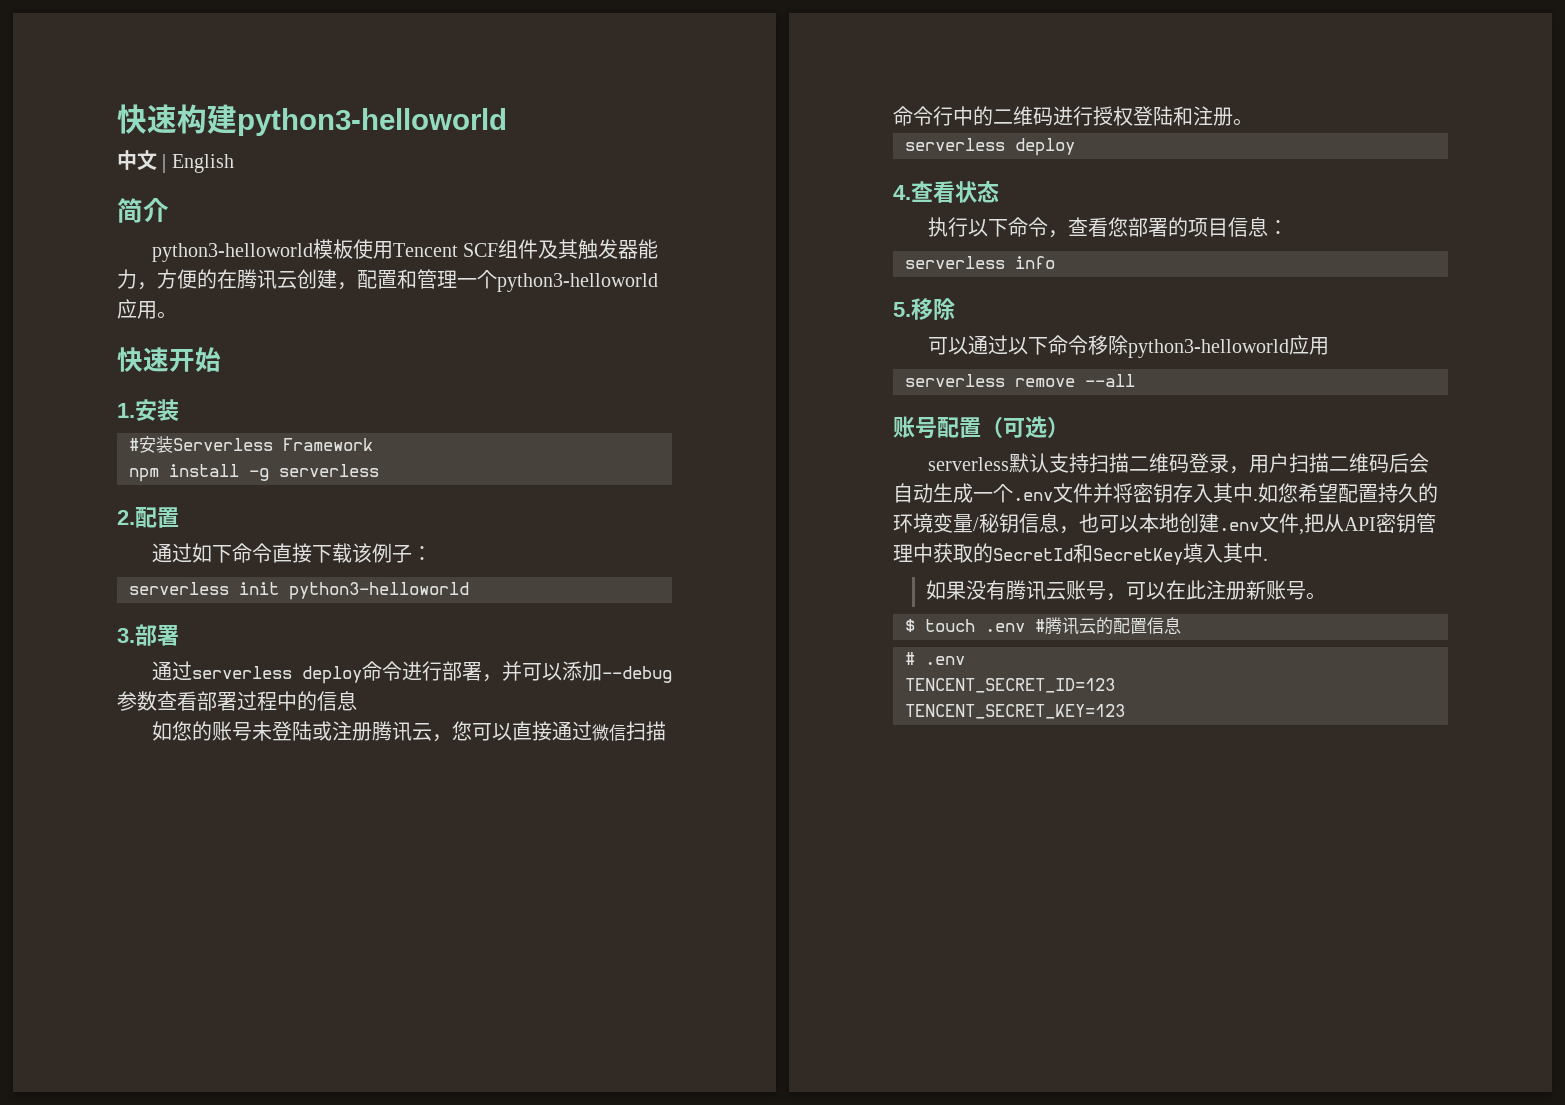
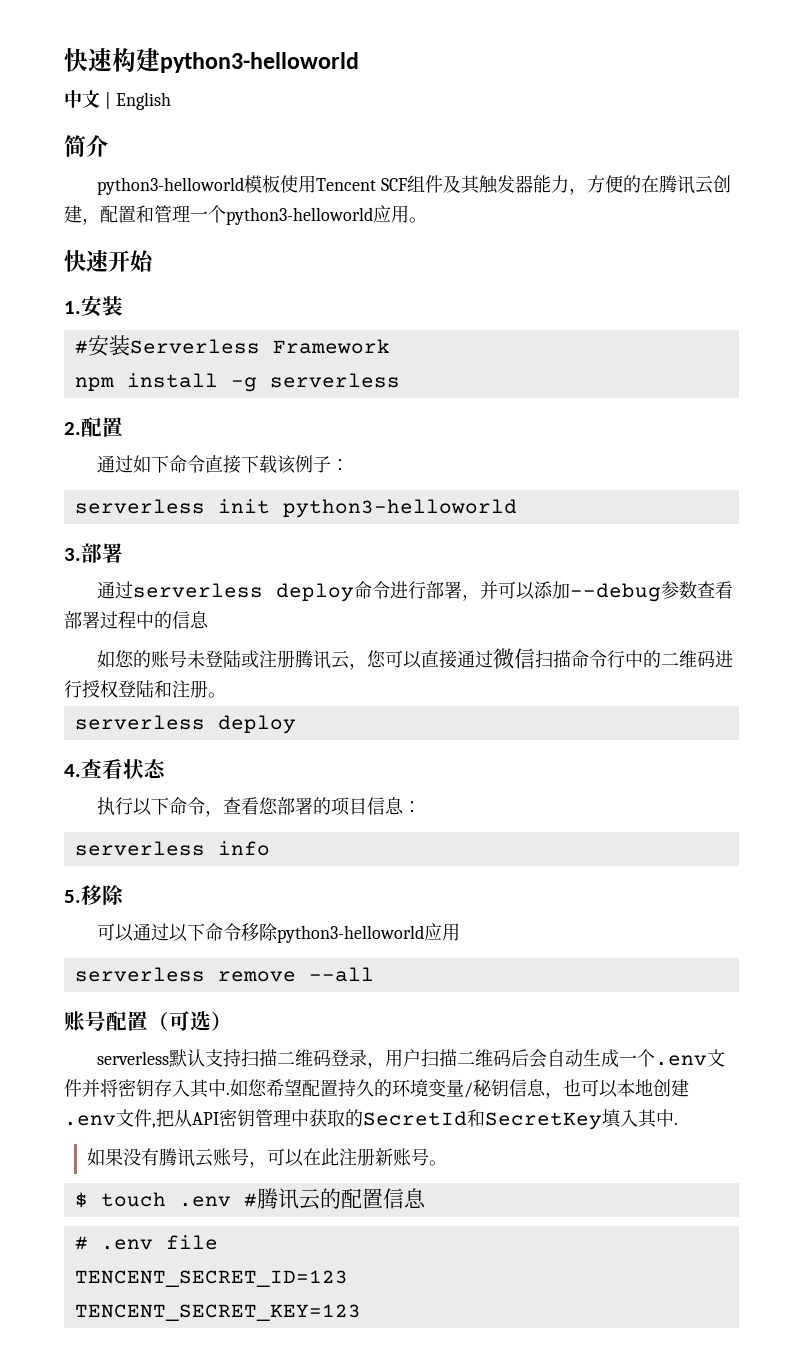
- # .env
+ # .env file

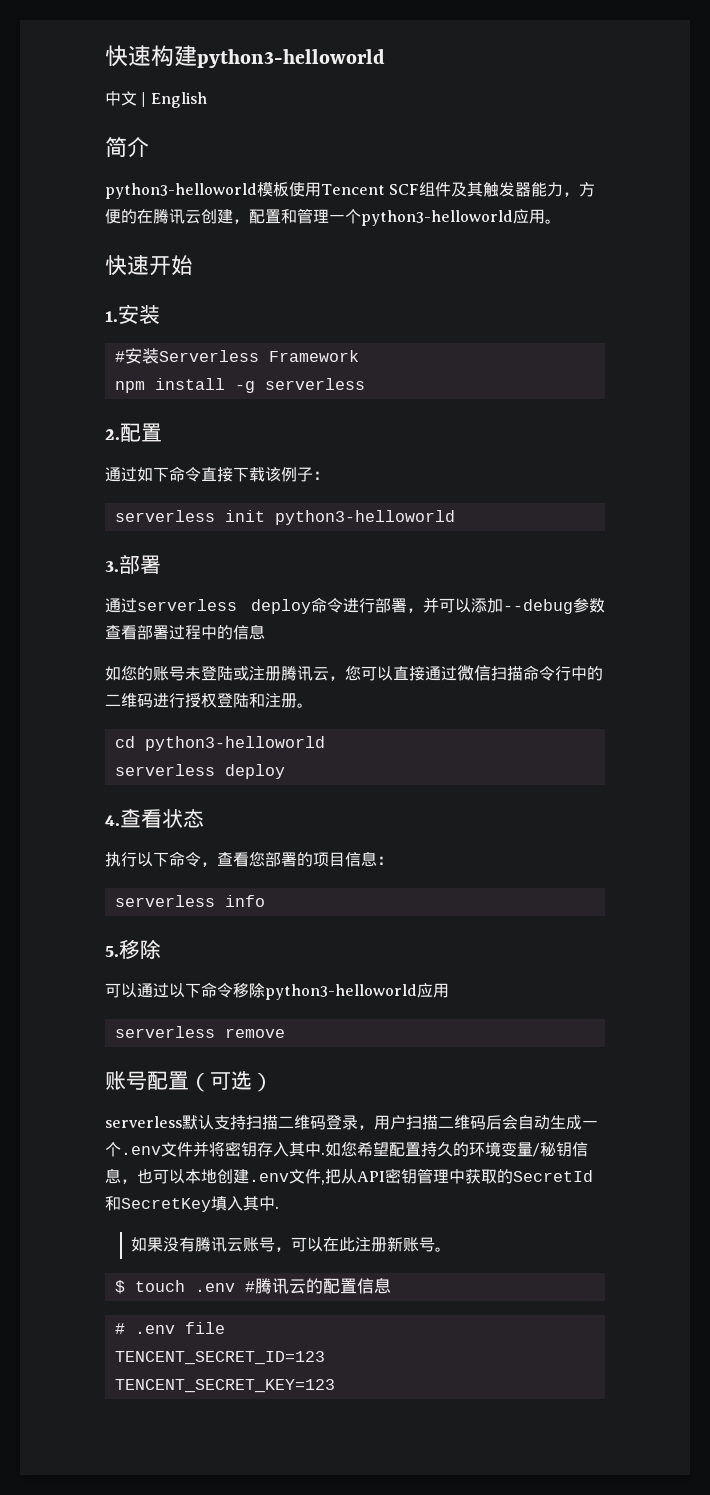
+ cd python3-helloworld
- serverless remove --all
+ serverless remove

